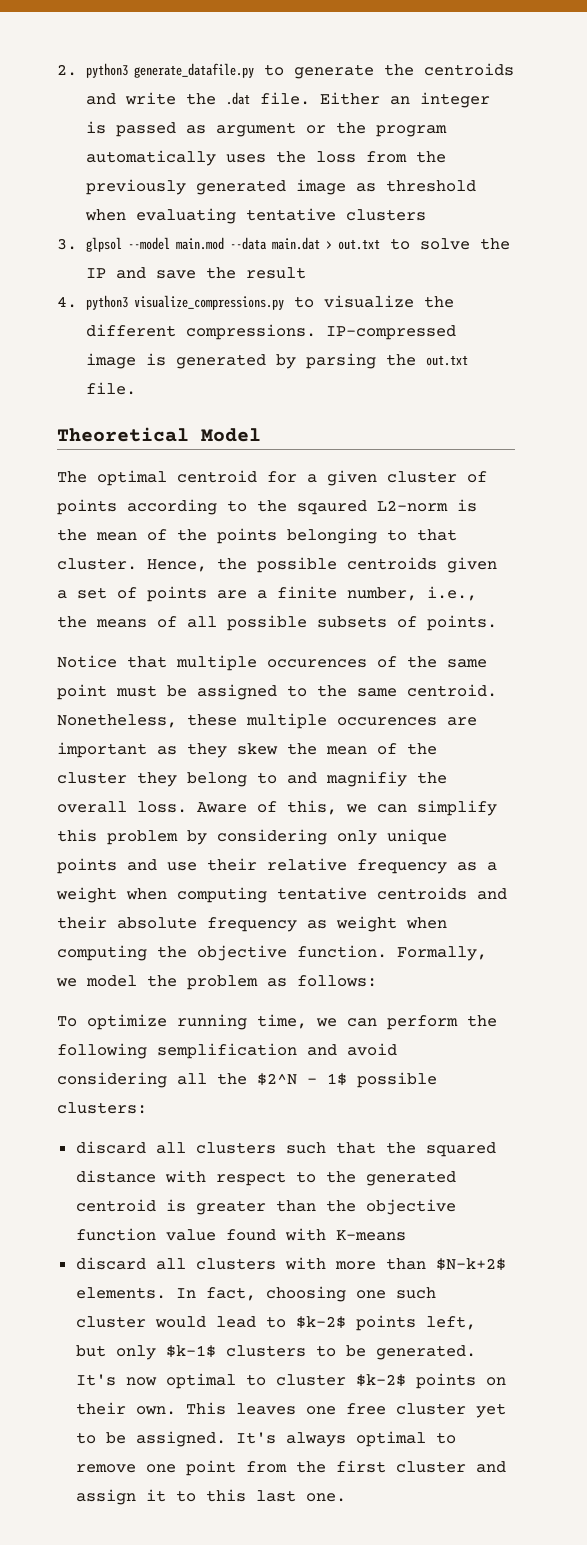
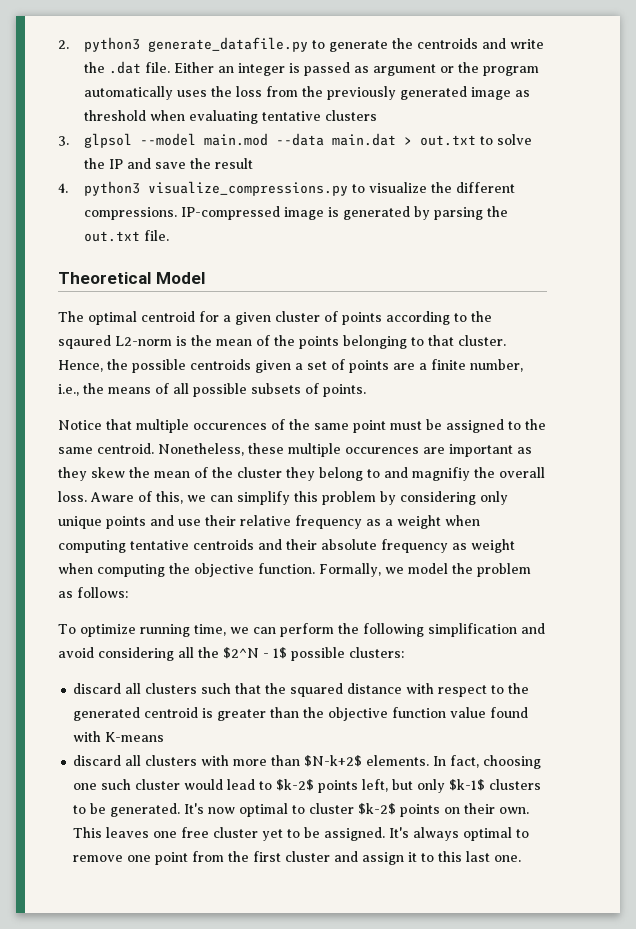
- To optimize running time, we can perform the following semplification and avoid considering all the $2^N - 1$ possible clusters:
+ To optimize running time, we can perform the following simplification and avoid considering all the $2^N - 1$ possible clusters:

